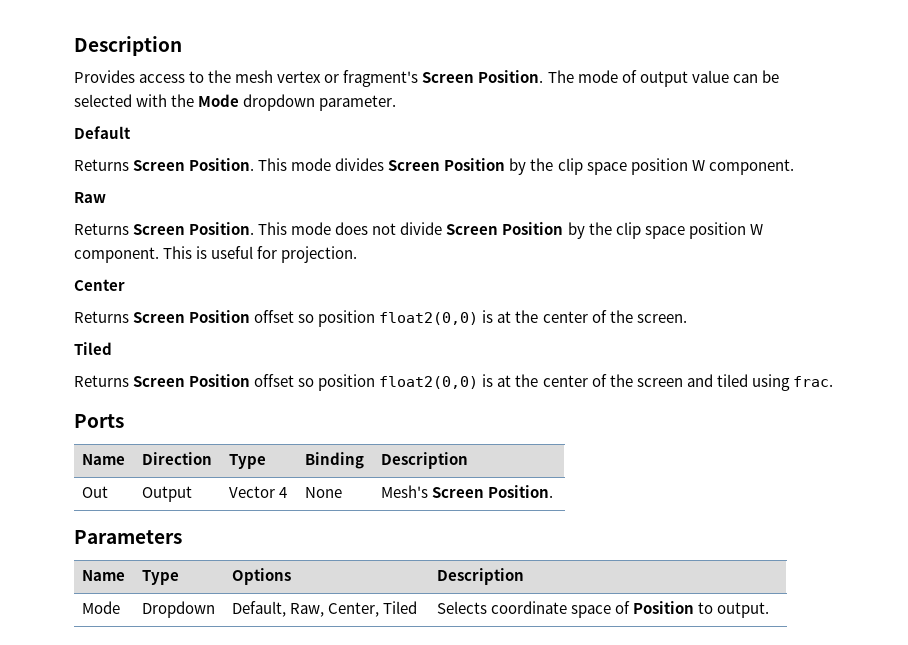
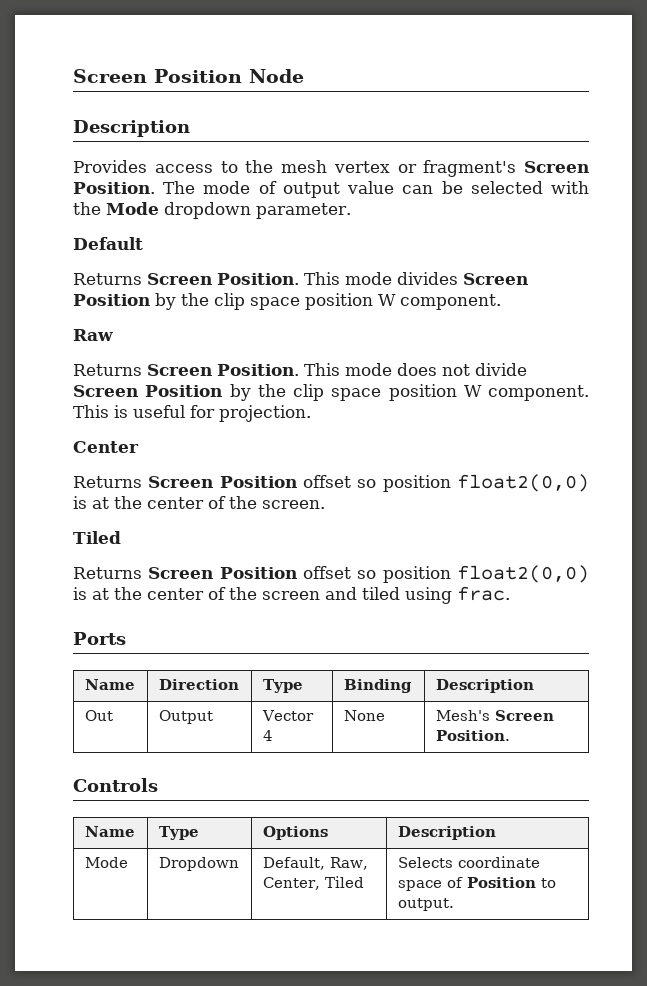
+ Screen Position Node
- Parameters
+ Controls

